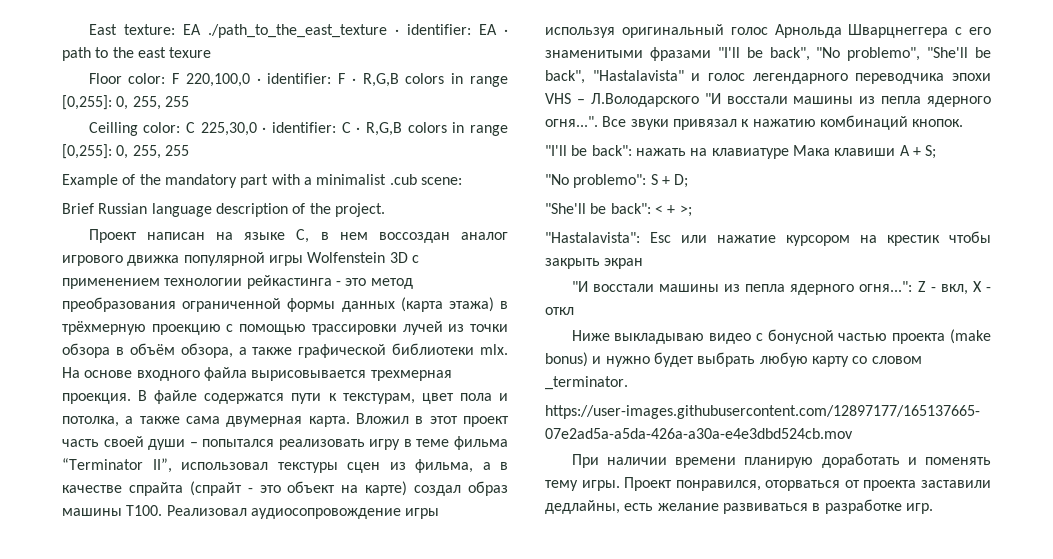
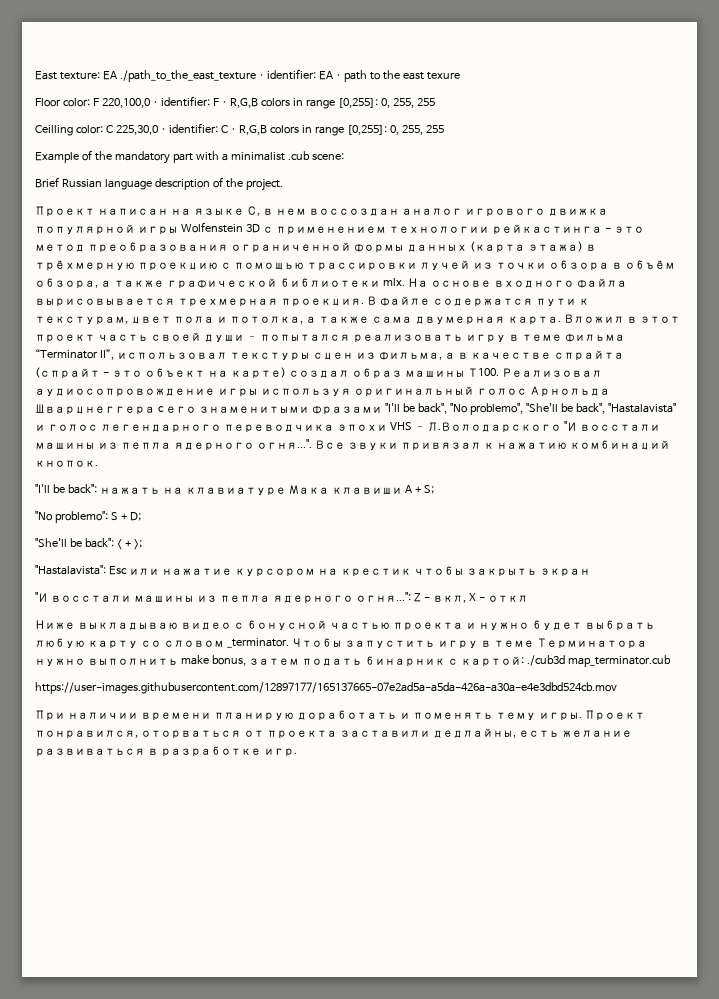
- Ниже выкладываю видео с бонусной частью проекта (make bonus) и нужно будет выбрать любую карту со словом _terminator.
+ Ниже выкладываю видео с бонусной частью проекта и нужно будет выбрать любую карту со словом _terminator. Чтобы запустить игру в теме Терминатора нужно выполнить make bonus, затем подать бинарник с картой: ./cub3d map_terminator.cub

